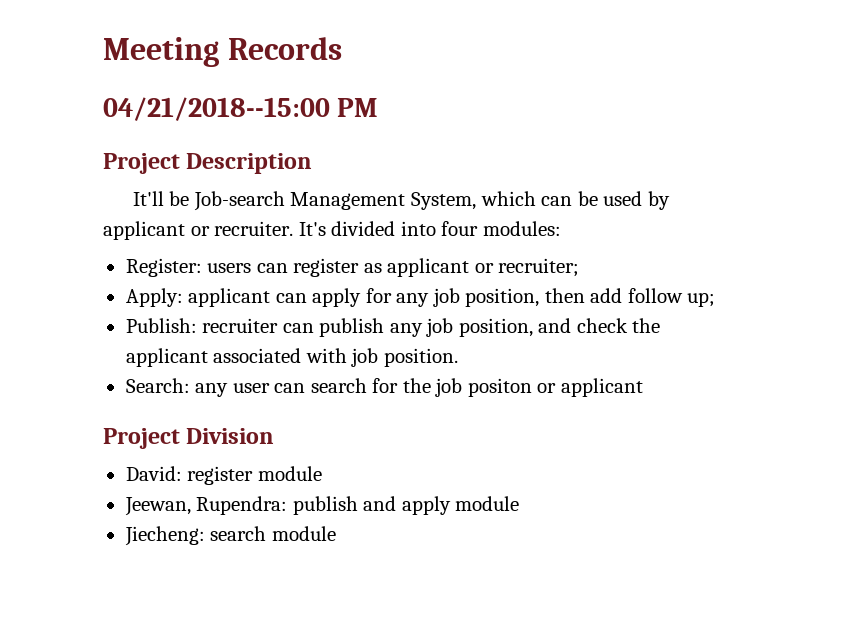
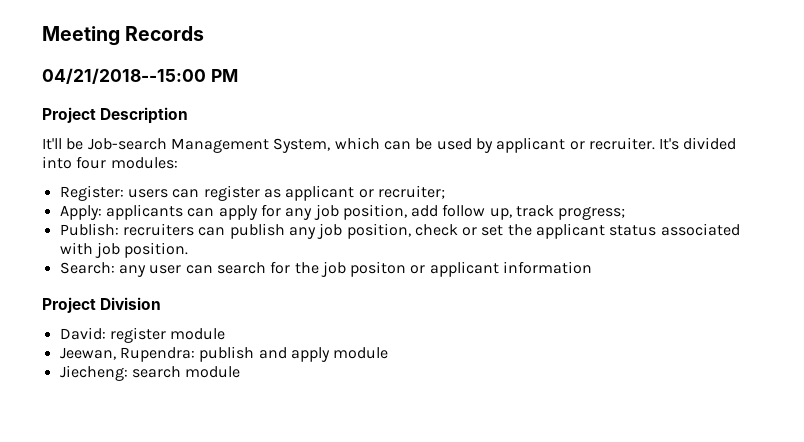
- Apply: applicant can apply for any job position, then add follow up;
+ Apply: applicants can apply for any job position, add follow up, track progress;
- Publish: recruiter can publish any job position, and check the applicant associated with job position.
+ Publish: recruiters can publish any job position, check or set the applicant status associated with job position.
- Search: any user can search for the job positon or applicant
+ Search: any user can search for the job positon or applicant information

